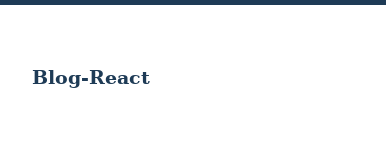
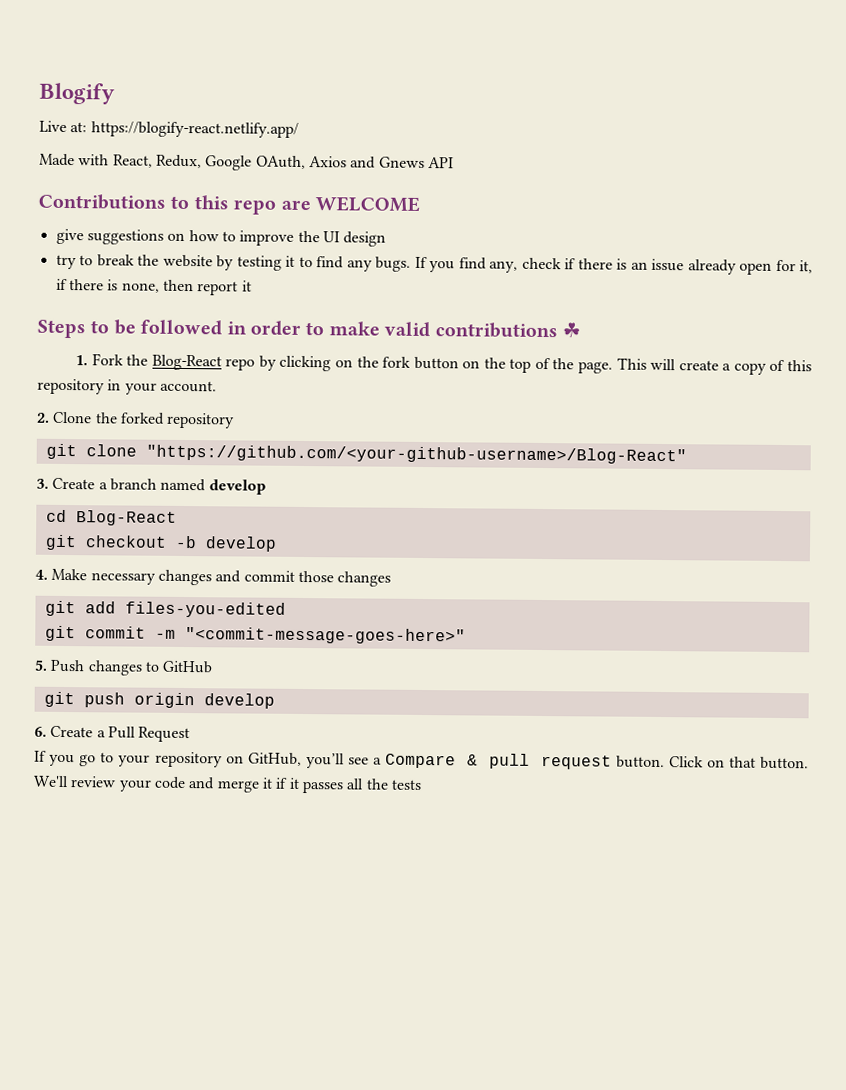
- Blog-React
+ Blogify
+ Live at: https://blogify-react.netlify.app/
+ Made with React, Redux, Google OAuth, Axios and Gnews API
+ Contributions to this repo are WELCOME
+ give suggestions on how to improve the UI design
+ try to break the website by testing it to find any bugs. If you find any, check if there is an issue already open for it, if there is none, then report it
+ Steps to be followed in order to make valid contributions ☘
+ 1. Fork the Blog-React repo by clicking on the fork button on the top of the page. This will create a copy of this repository in your account.
+ 2. Clone the forked repository
+ git clone "https://github.com/<your-github-username>/Blog-React"
+ 3. Create a branch named develop
+ cd Blog-React
+ git checkout -b develop
+ 4. Make necessary changes and commit those changes
+ git add files-you-edited
+ git commit -m "<commit-message-goes-here>"
+ 5. Push changes to GitHub
+ git push origin develop
+ 6. Create a Pull Request
+ If you go to your repository on GitHub, you’ll see a Compare & pull request button. Click on that button. We'll review your code and merge it if it passes all the tests

